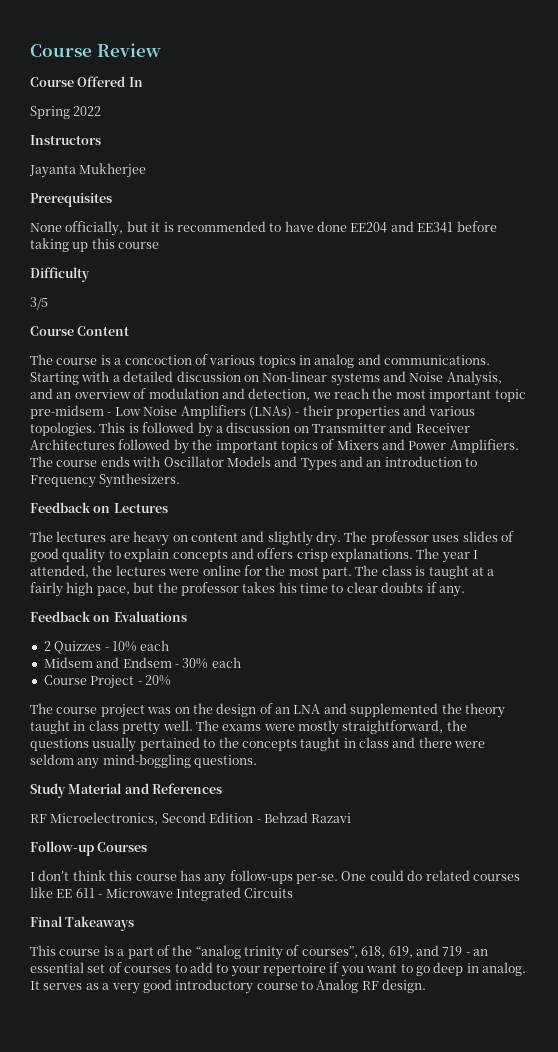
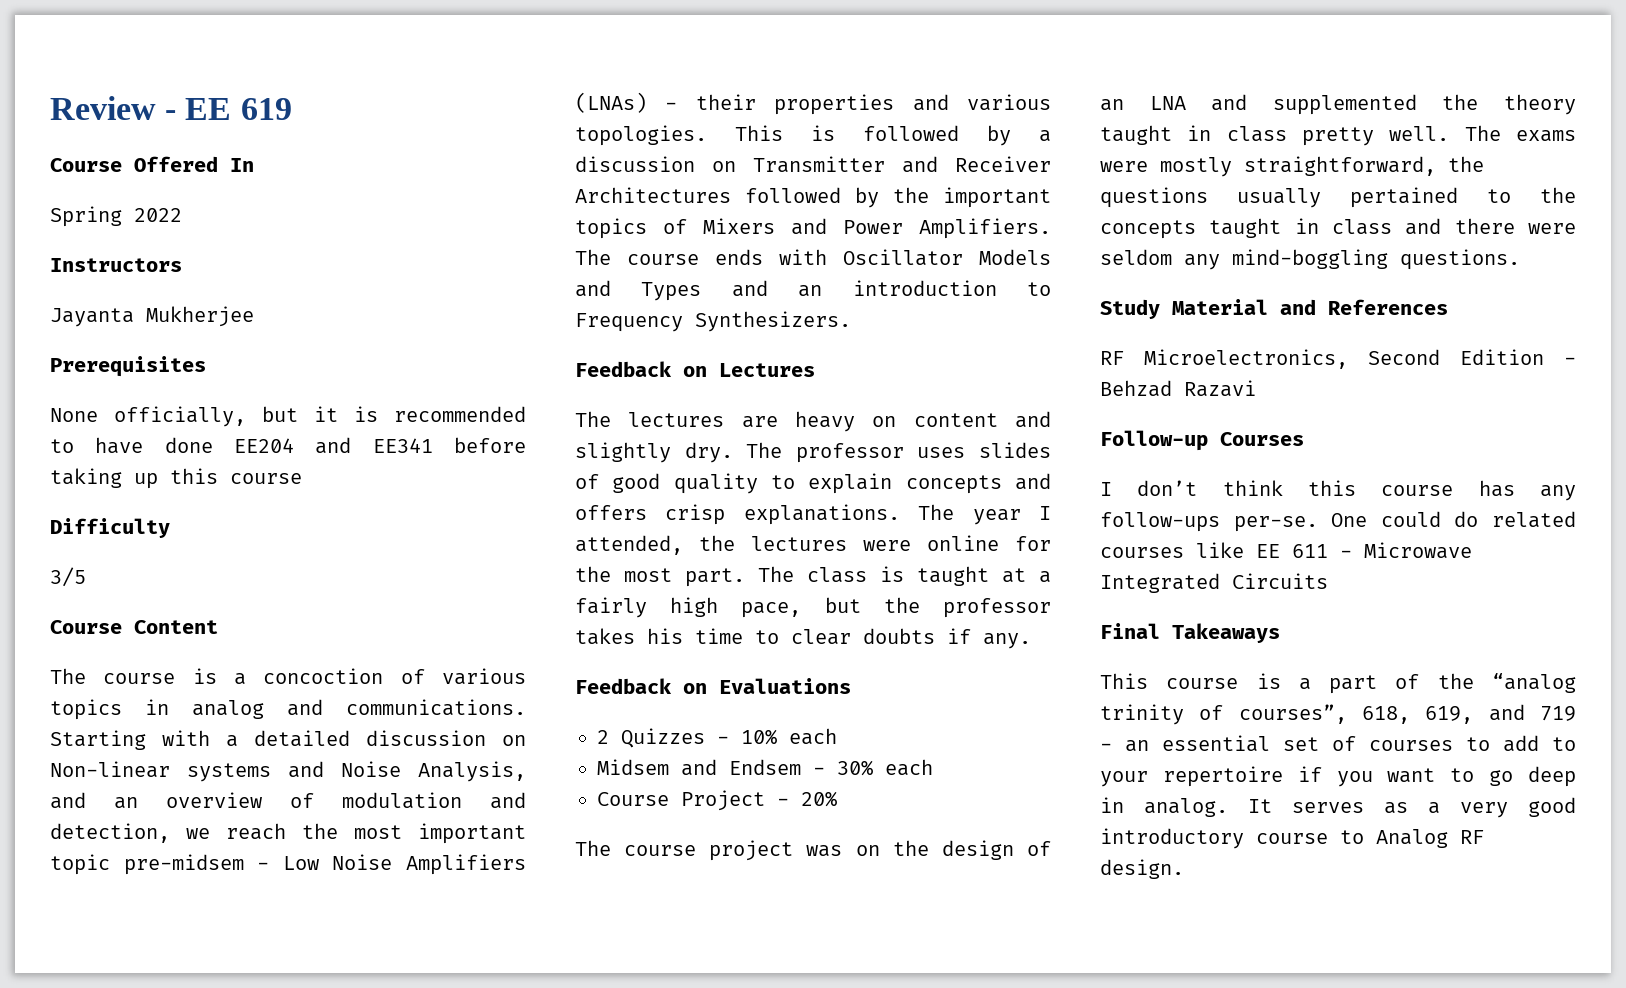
- Course Review
+ Review - EE 619

